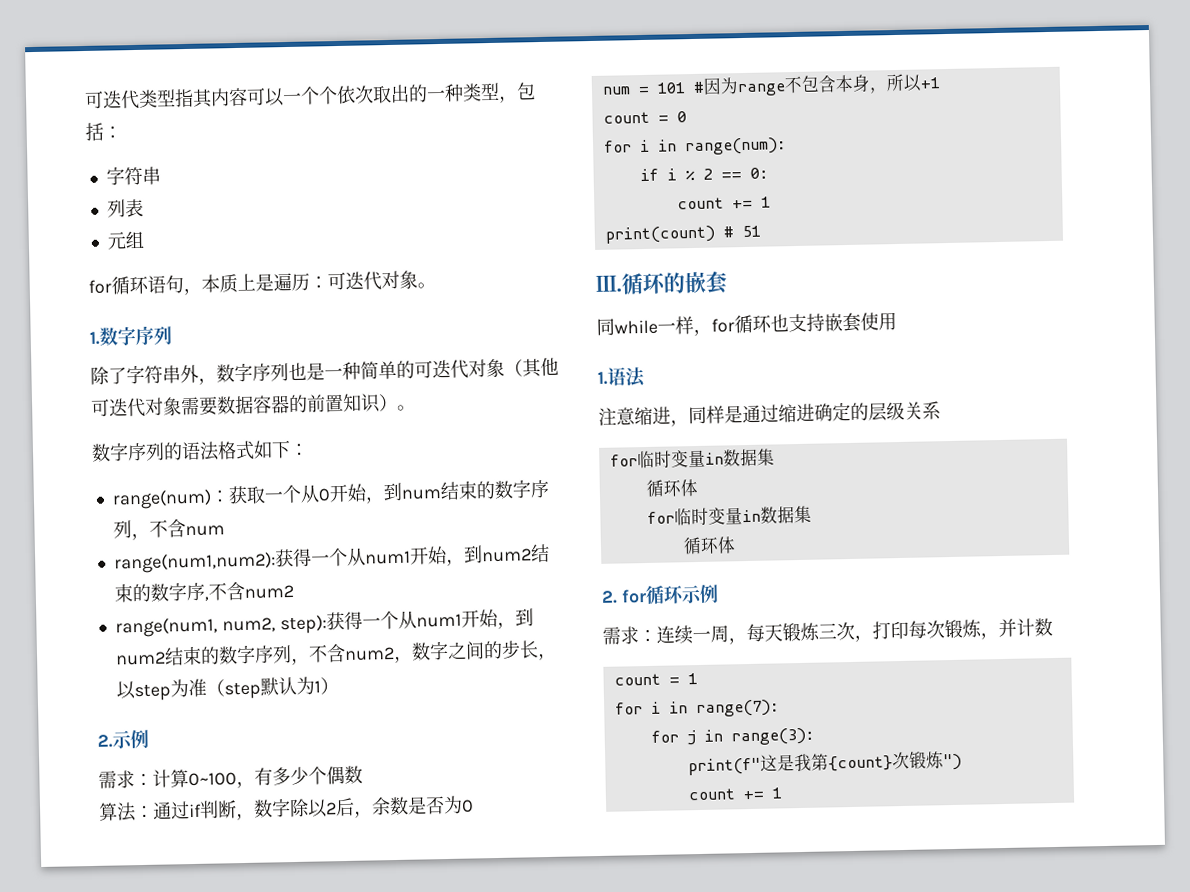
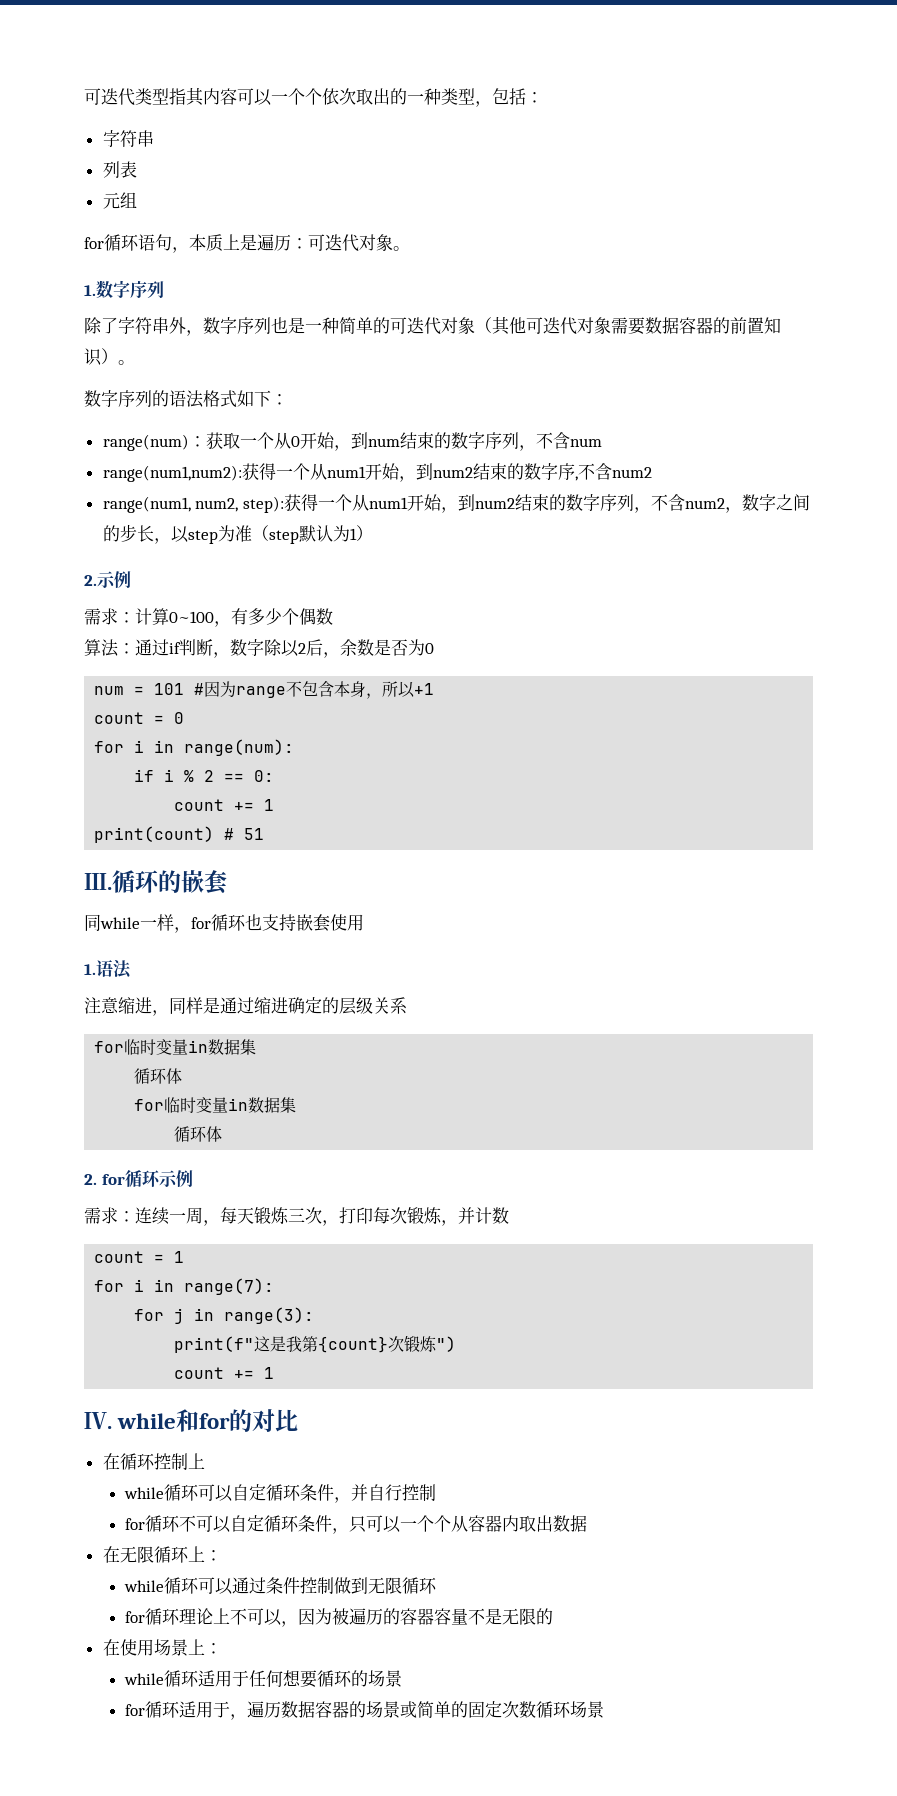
+ Ⅳ. while和for的对比
+ 在循环控制上
+ while循环可以自定循环条件，并自行控制
+ for循环不可以自定循环条件，只可以一个个从容器内取出数据
+ 在无限循环上：
+ while循环可以通过条件控制做到无限循环
+ for循环理论上不可以，因为被遍历的容器容量不是无限的
+ 在使用场景上：
+ while循环适用于任何想要循环的场景
+ for循环适用于，遍历数据容器的场景或简单的固定次数循环场景

